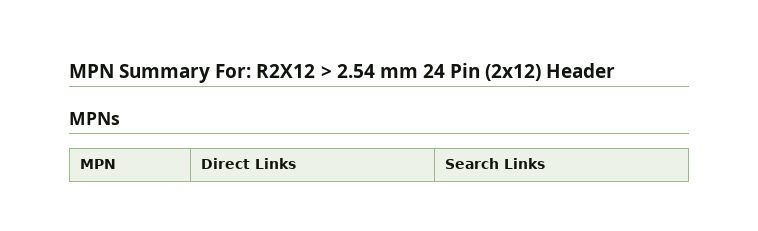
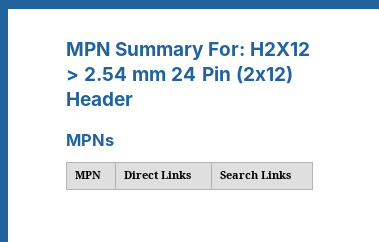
- MPN Summary For: R2X12 > 2.54 mm 24 Pin (2x12) Header
+ MPN Summary For: H2X12 > 2.54 mm 24 Pin (2x12) Header

